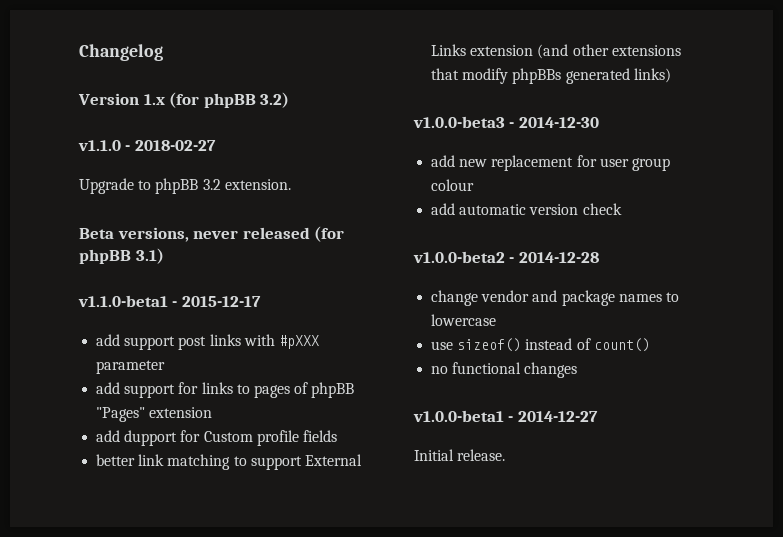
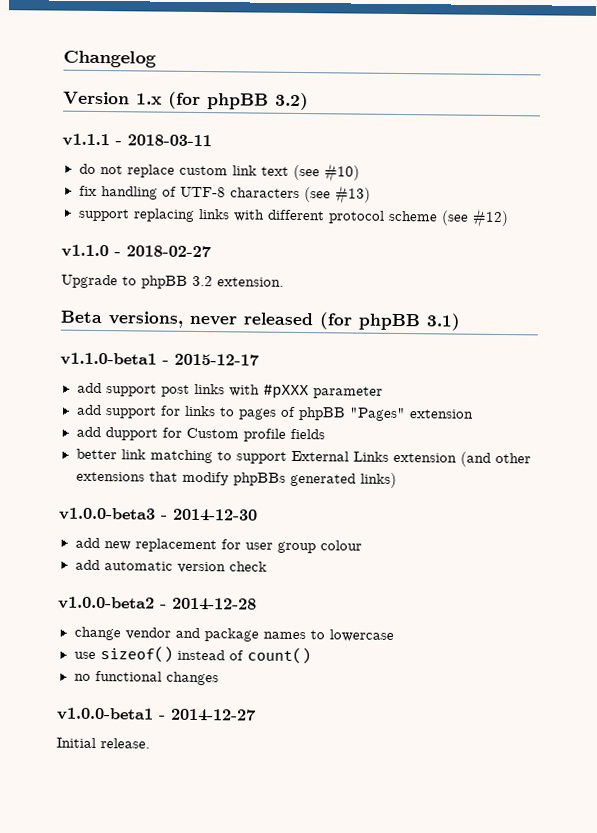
+ v1.1.1 - 2018-03-11
+ do not replace custom link text (see #10)
+ fix handling of UTF-8 characters (see #13)
+ support replacing links with different protocol scheme (see #12)

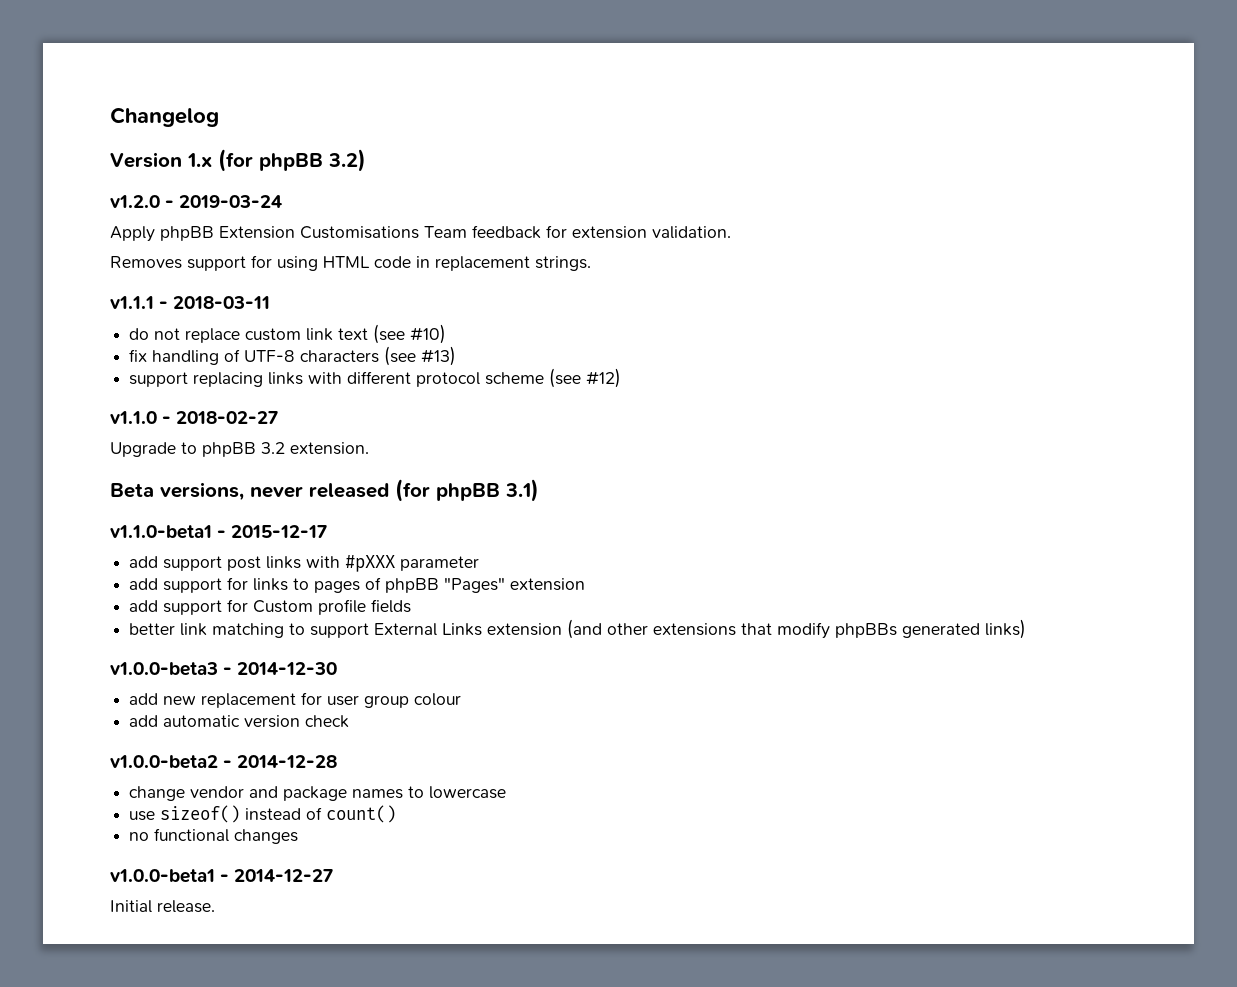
+ v1.2.0 - 2019-03-24
+ Apply phpBB Extension Customisations Team feedback for extension validation.
+ Removes support for using HTML code in replacement strings.
- add dupport for Custom profile fields
+ add support for Custom profile fields

